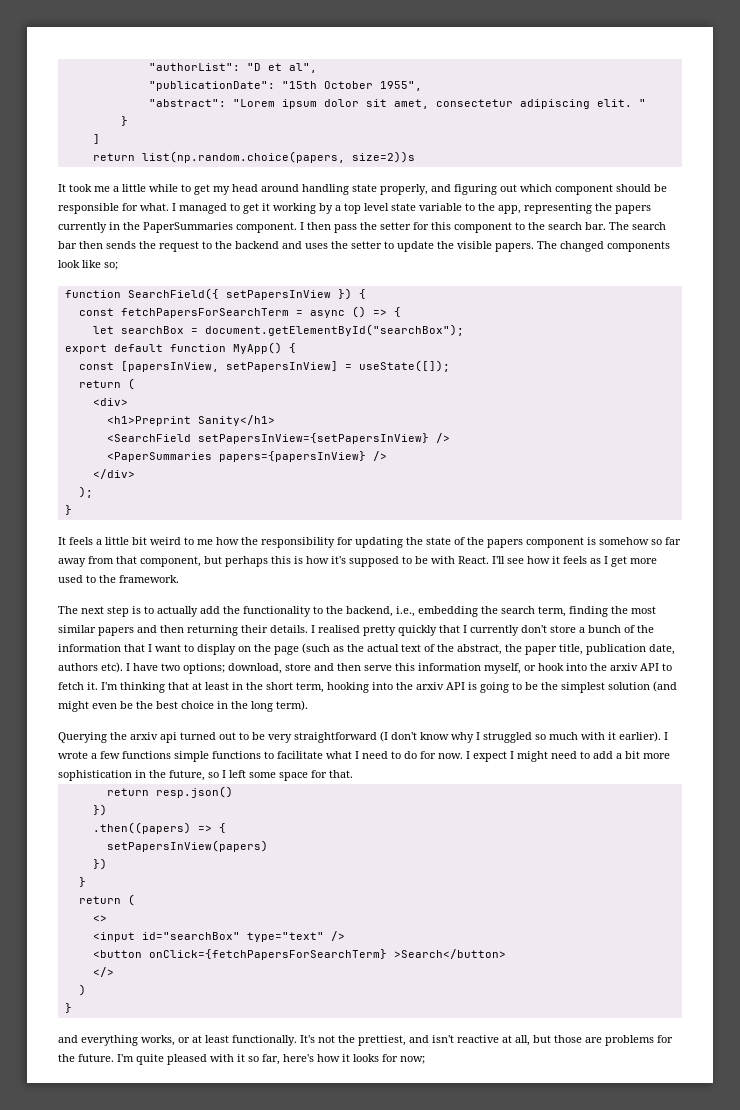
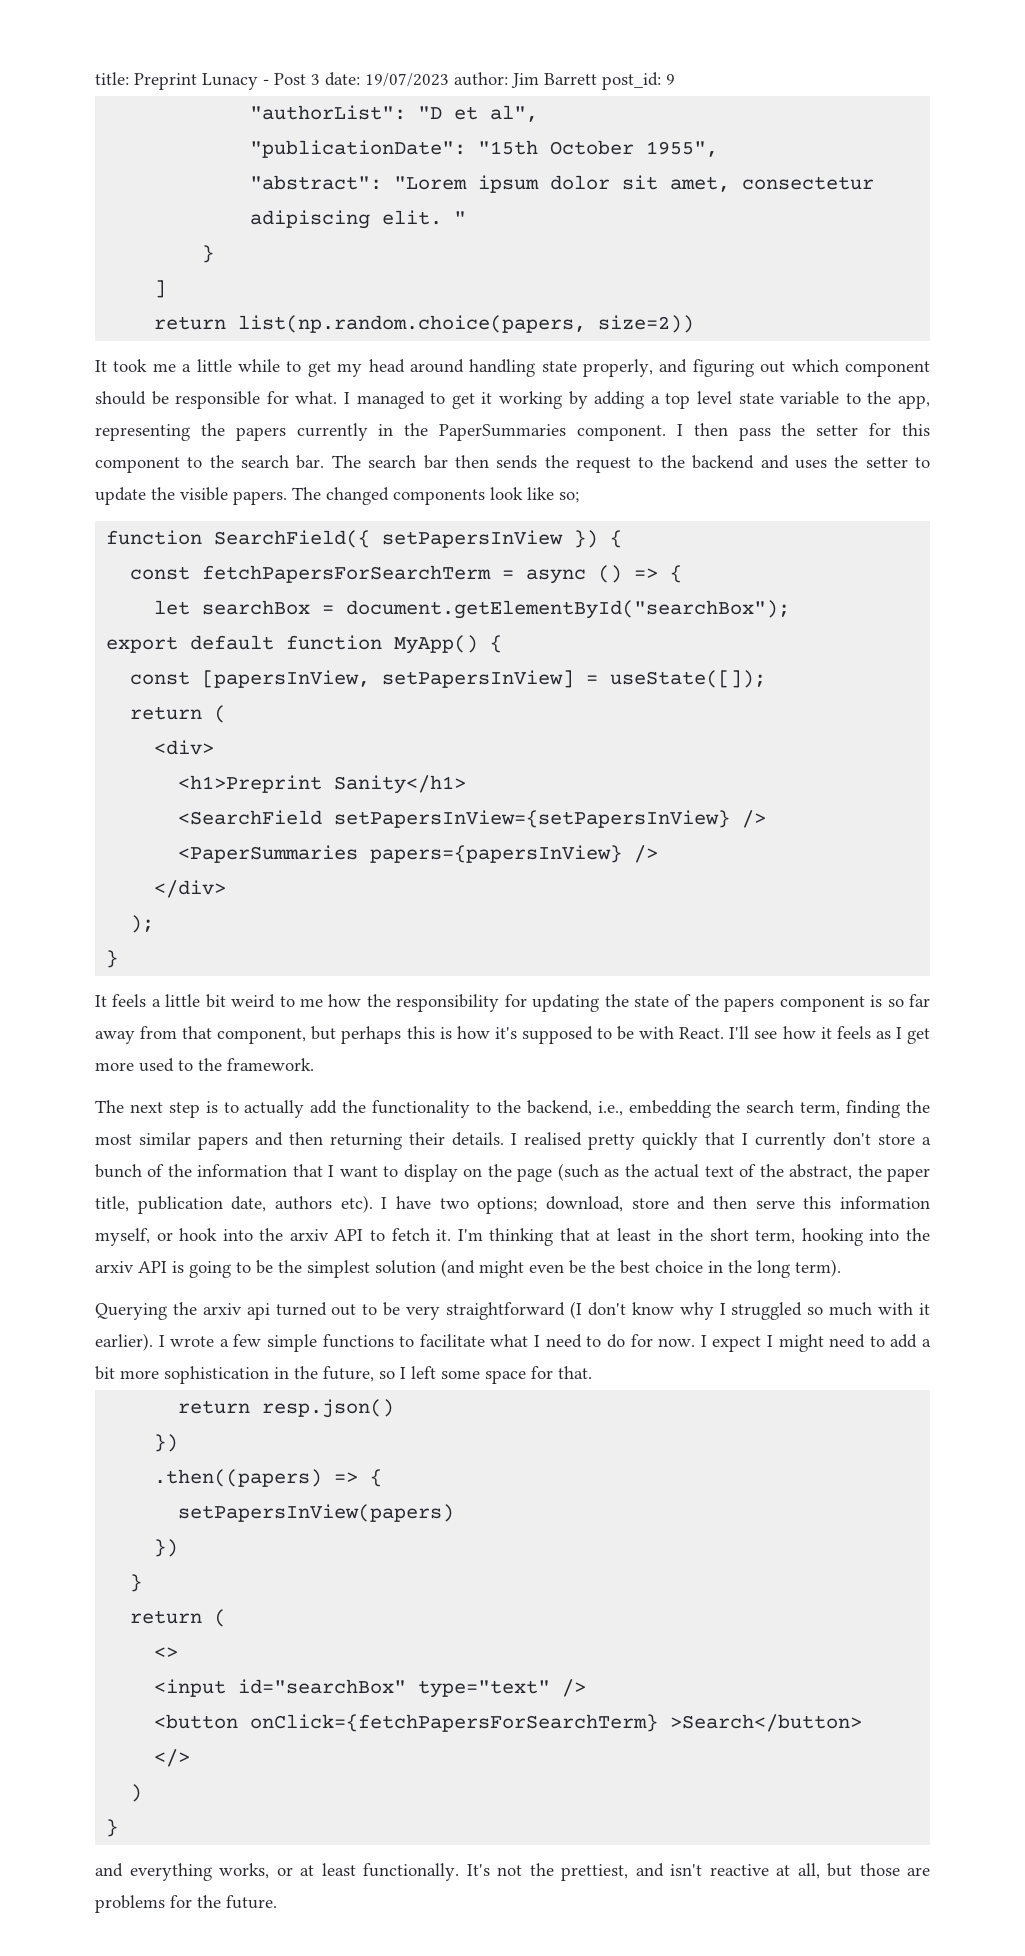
+ title: Preprint Lunacy - Post 3 date: 19/07/2023 author: Jim Barrett post_id: 9
- return list(np.random.choice(papers, size=2))s
+ return list(np.random.choice(papers, size=2))
- I managed to get it working by a top level state variable to the app, representing the papers currently in the PaperSummaries component.
+ I managed to get it working by adding a top level state variable to the app, representing the papers currently in the PaperSummaries component.
- It feels a little bit weird to me how the responsibility for updating the state of the papers component is somehow so far away from that component, but perhaps this is how it's supposed to be with React.
+ It feels a little bit weird to me how the responsibility for updating the state of the papers component is so far away from that component, but perhaps this is how it's supposed to be with React.
- I wrote a few functions simple functions to facilitate what I need to do for now.
+ I wrote a few simple functions to facilitate what I need to do for now.
- I'm quite pleased with it so far, here's how it looks for now;

